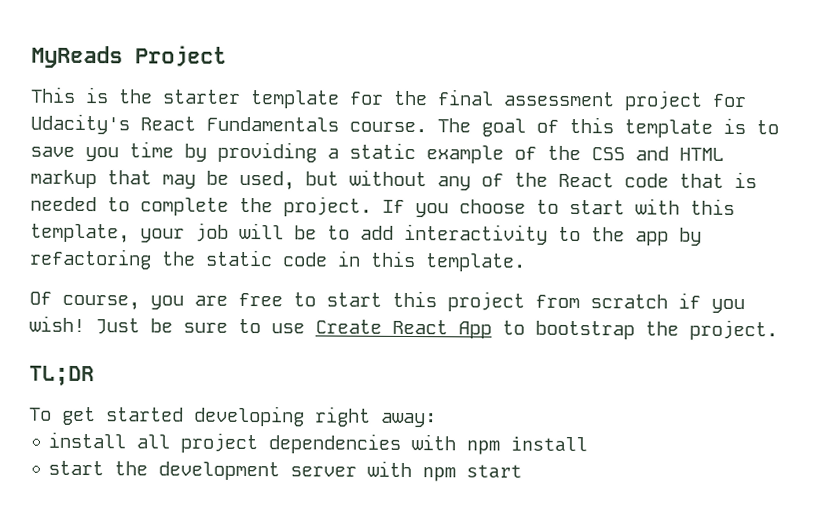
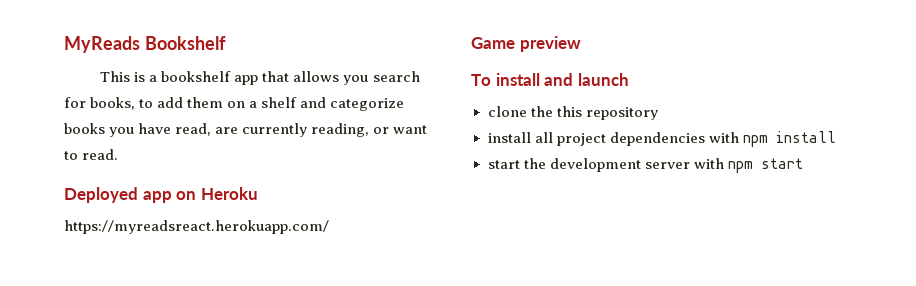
- MyReads Project
+ MyReads Bookshelf
- This is the starter template for the final assessment project for Udacity's React Fundamentals course. The goal of this template is to save you time by providing a static example of the CSS and HTML markup that may be used, but without any of the React code that is needed to complete the project. If you choose to start with this template, your job will be to add interactivity to the app by refactoring the static code in this template.
- Of course, you are free to start this project from scratch if you wish! Just be sure to use Create React App to bootstrap the project.
- TL;DR
- To get started developing right away:
+ This is a bookshelf app that allows you search for books, to add them on a shelf and categorize books you have read, are currently reading, or want to read.
+ Deployed app on Heroku
+ https://myreadsreact.herokuapp.com/
+ Game preview
+ To install and launch
+ clone the this repository

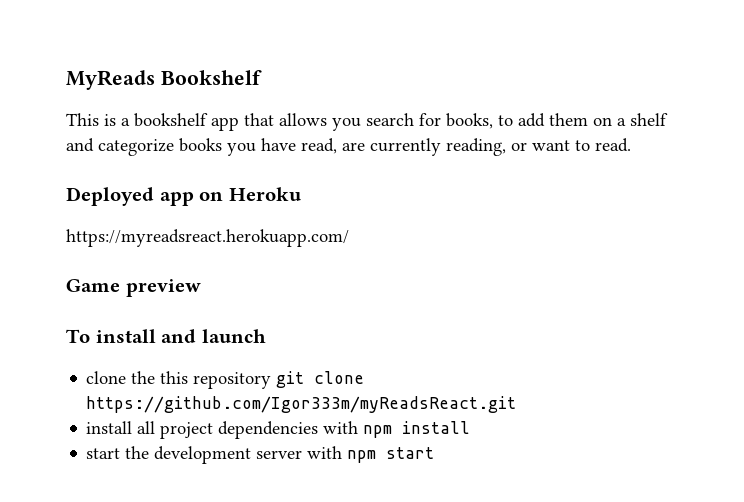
- clone the this repository
+ clone the this repository git clone https://github.com/Igor333m/myReadsReact.git

